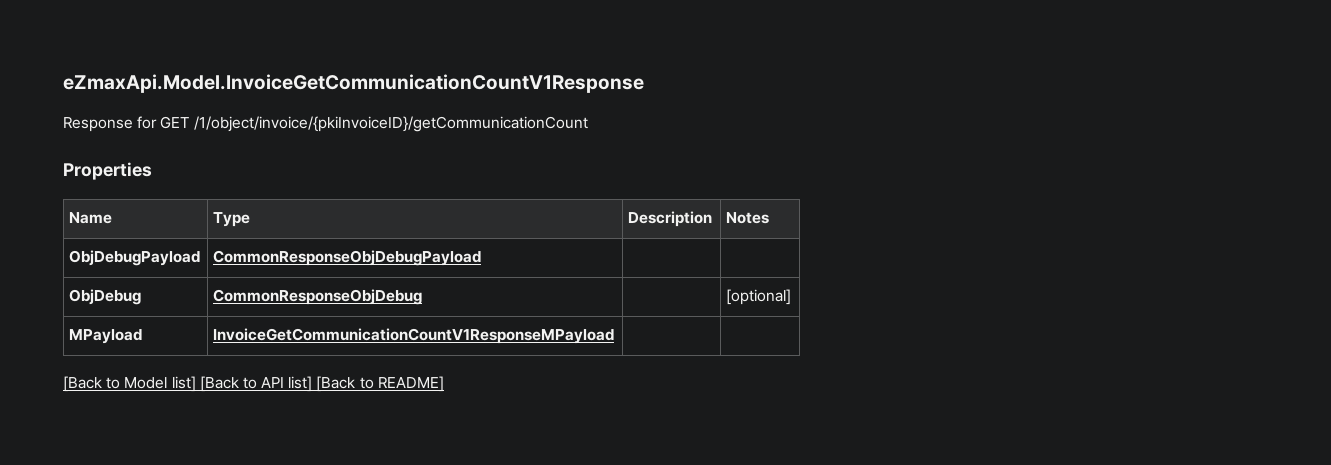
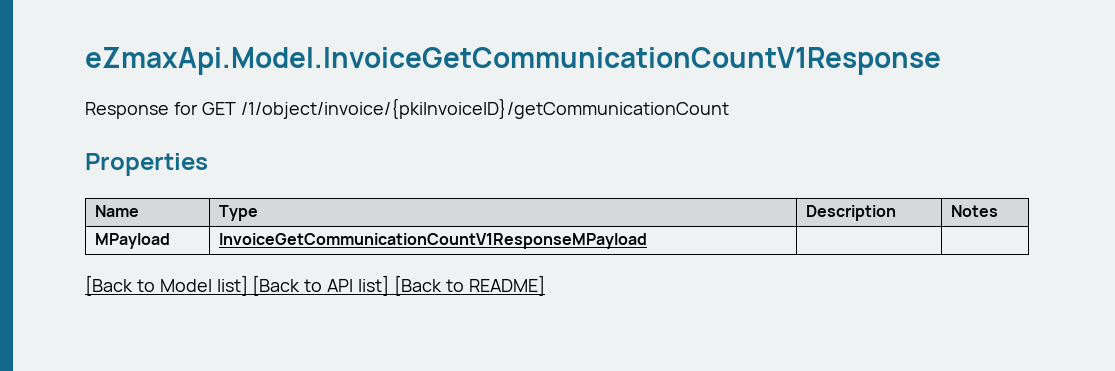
- ObjDebugPayload | CommonResponseObjDebugPayload | |
- ObjDebug | CommonResponseObjDebug | | [optional]

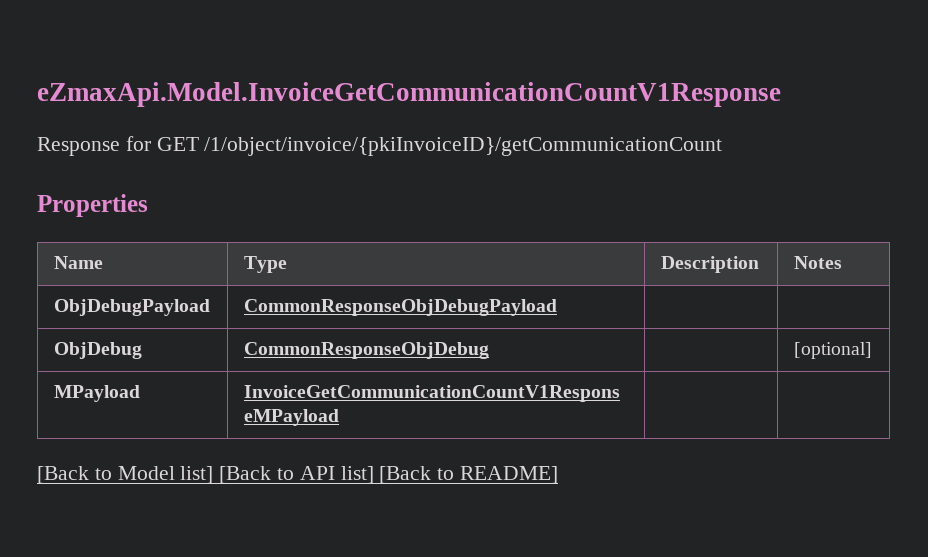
+ ObjDebugPayload | CommonResponseObjDebugPayload | |
+ ObjDebug | CommonResponseObjDebug | | [optional]

